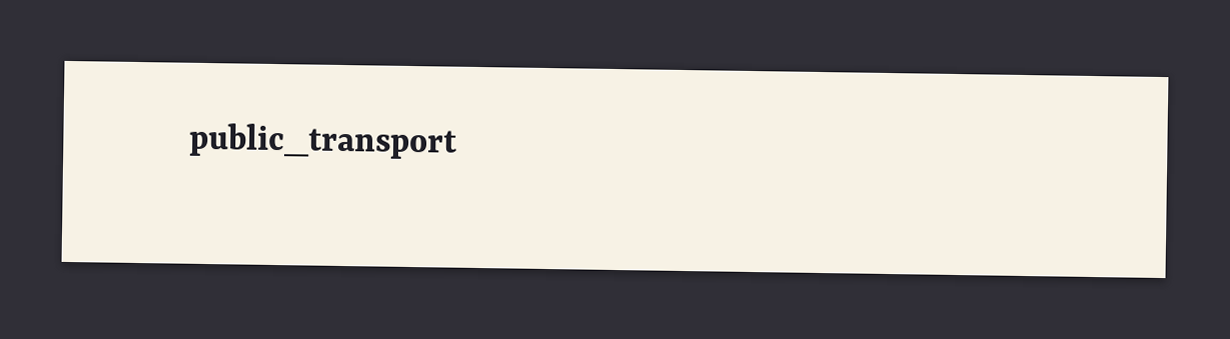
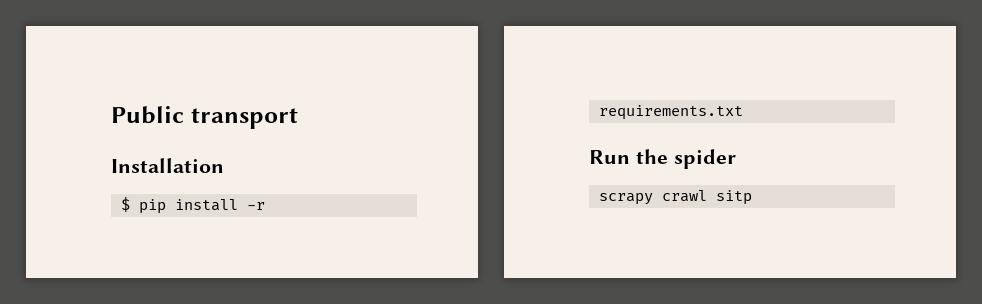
- public_transport
+ Public transport
+ Installation
+ $ pip install -r requirements.txt
+ Run the spider
+ scrapy crawl sitp

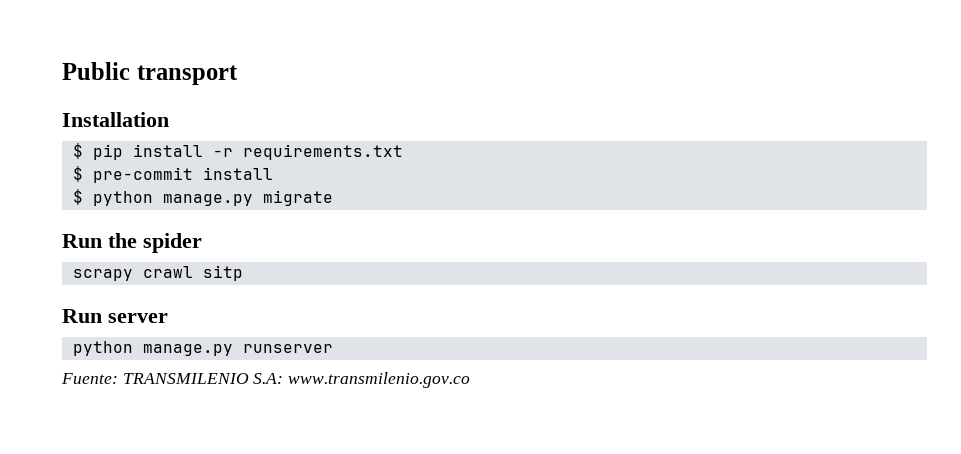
+ $ pre-commit install
+ $ python manage.py migrate
+ Run server
+ python manage.py runserver
+ Fuente: TRANSMILENIO S.A: www.transmilenio.gov.co

